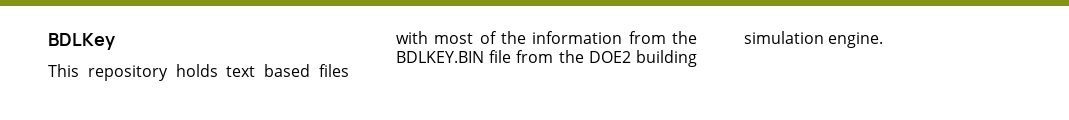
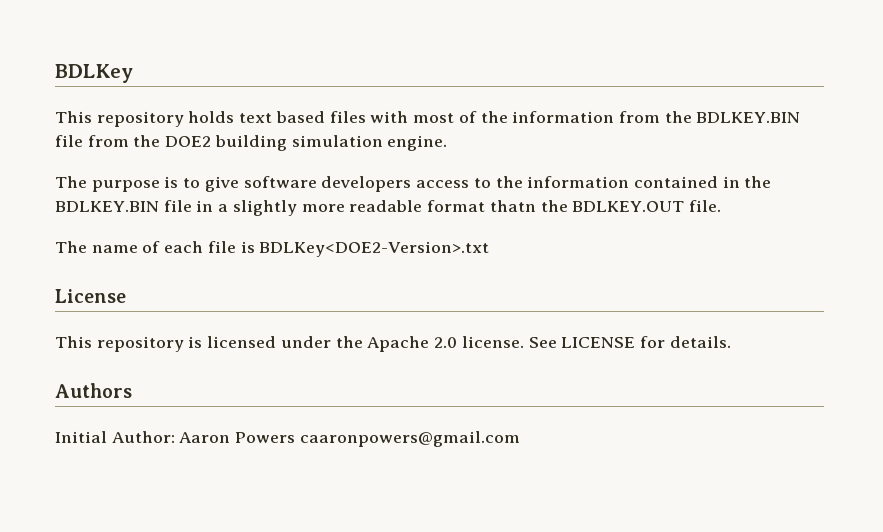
+ The purpose is to give software developers access to the information contained in the BDLKEY.BIN file in a slightly more readable format thatn the BDLKEY.OUT file.
+ The name of each file is BDLKey<DOE2-Version>.txt
+ License
+ This repository is licensed under the Apache 2.0 license. See LICENSE for details.
+ Authors
+ Initial Author: Aaron Powers caaronpowers@gmail.com

